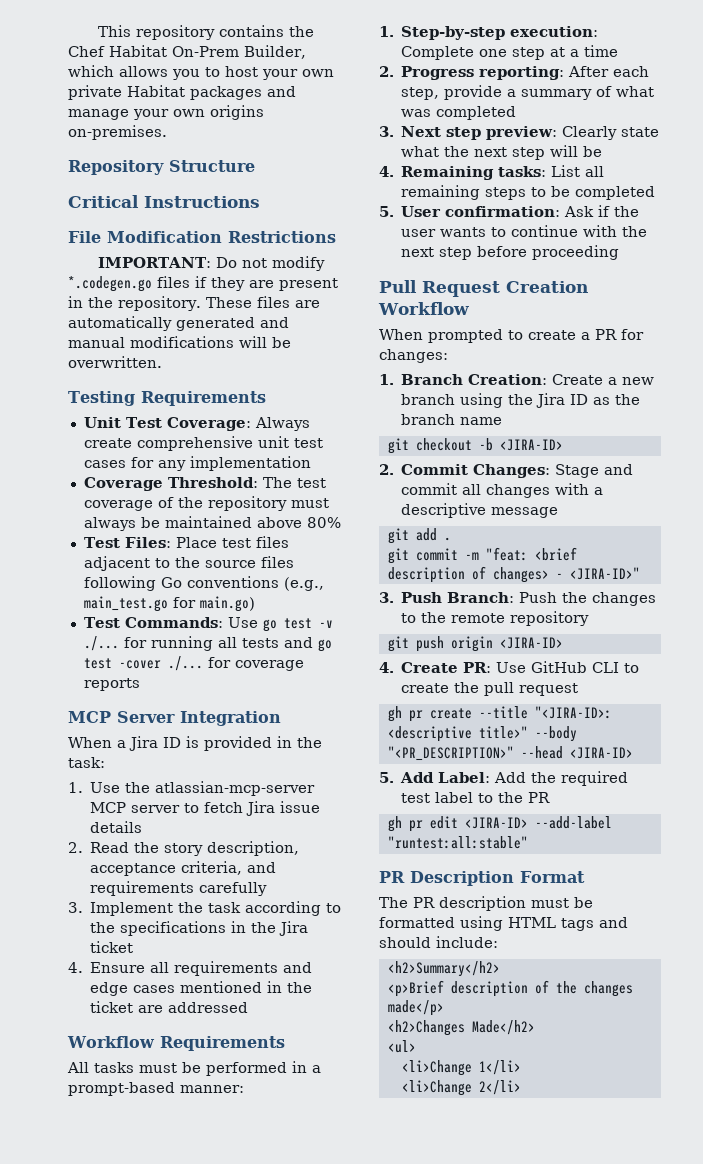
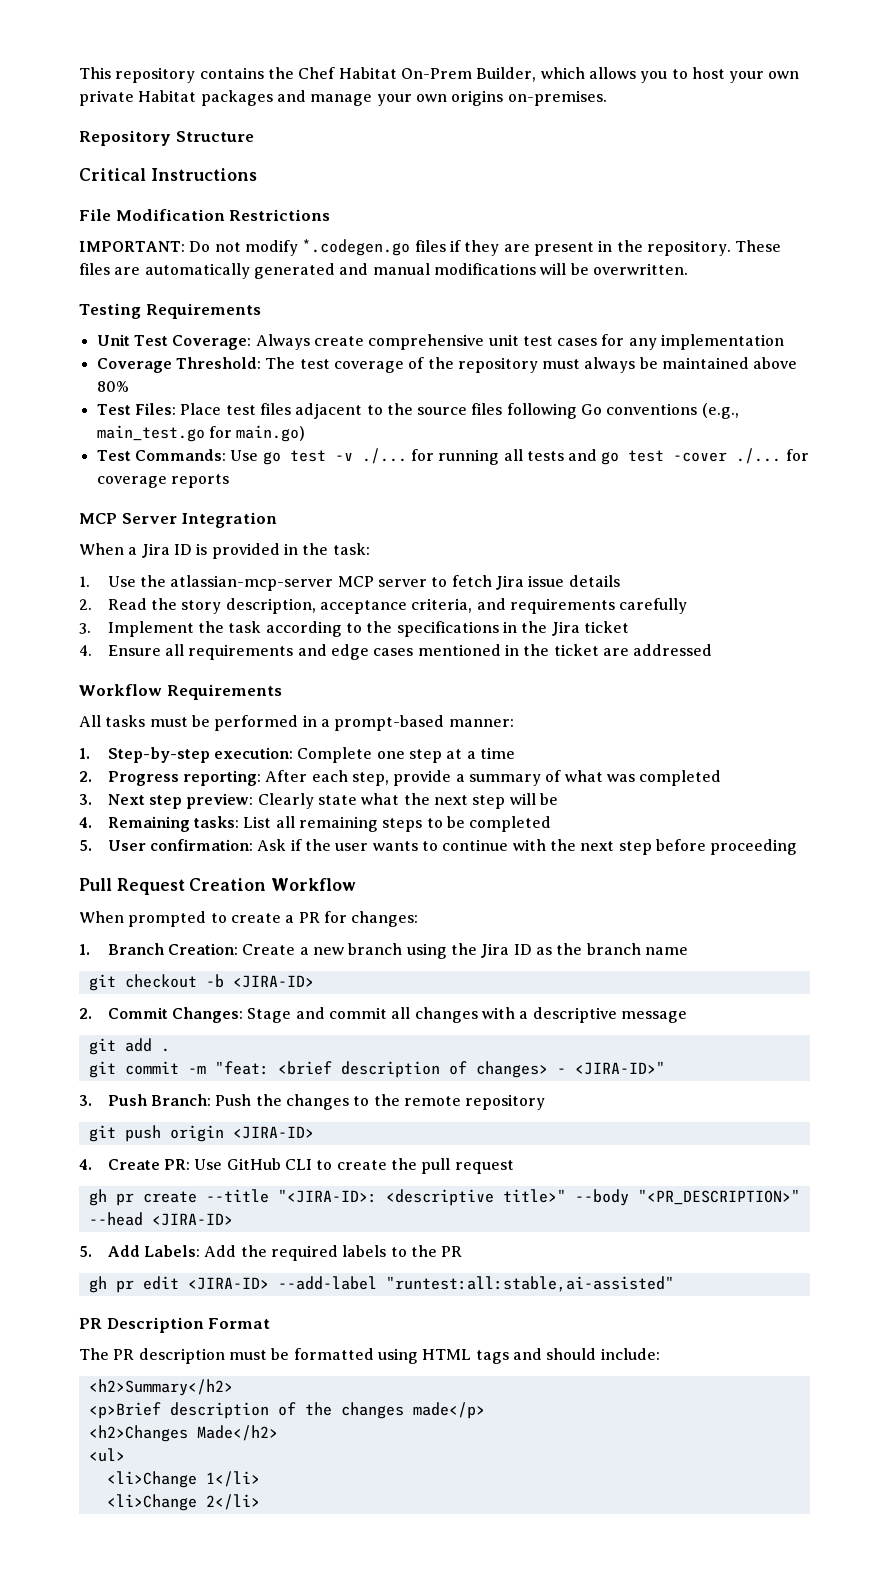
- 5. Add Label: Add the required test label to the PR
+ 5. Add Labels: Add the required labels to the PR
- gh pr edit <JIRA-ID> --add-label "runtest:all:stable"
+ gh pr edit <JIRA-ID> --add-label "runtest:all:stable,ai-assisted"

